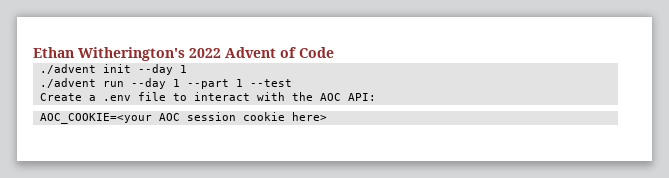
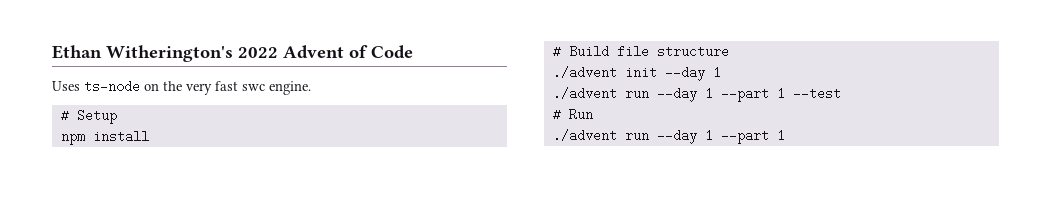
+ Uses ts-node on the very fast swc engine.
+ # Setup
+ npm install
+ # Build file structure
- Create a .env file to interact with the AOC API:
- AOC_COOKIE=<your AOC session cookie here>
+ # Run
+ ./advent run --day 1 --part 1

